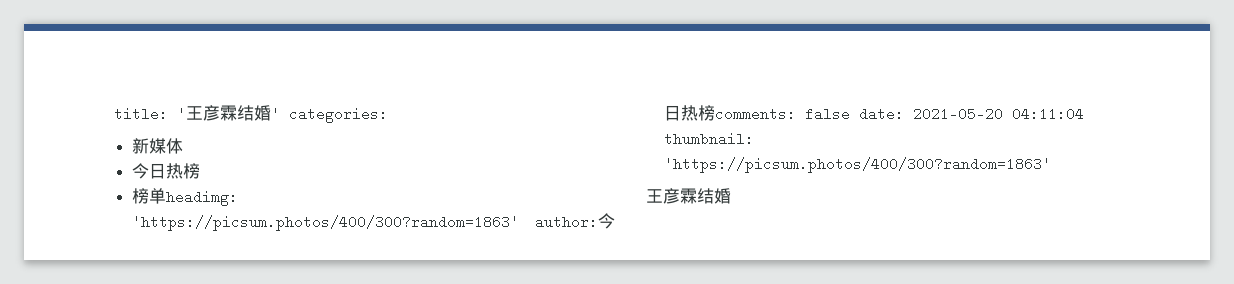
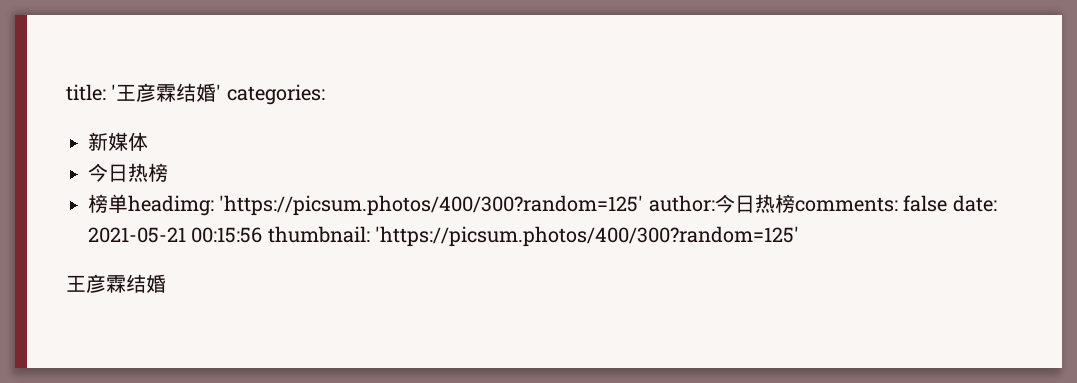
- 榜单headimg: 'https://picsum.photos/400/300?random=1863' author:今日热榜comments: false date: 2021-05-20 04:11:04 thumbnail: 'https://picsum.photos/400/300?random=1863'
+ 榜单headimg: 'https://picsum.photos/400/300?random=125' author:今日热榜comments: false date: 2021-05-21 00:15:56 thumbnail: 'https://picsum.photos/400/300?random=125'

